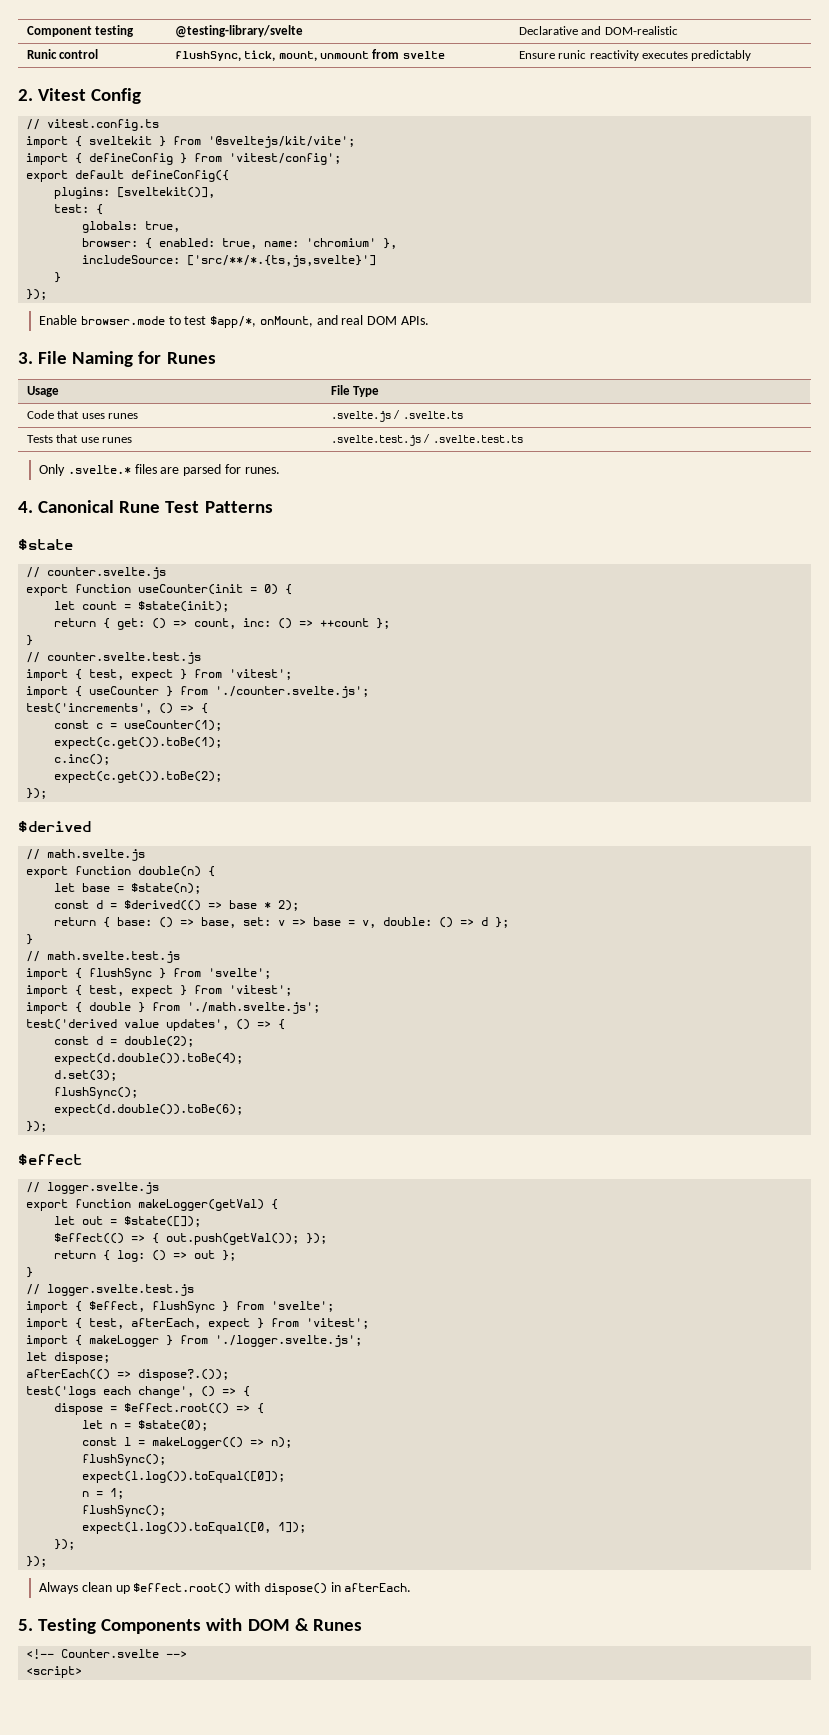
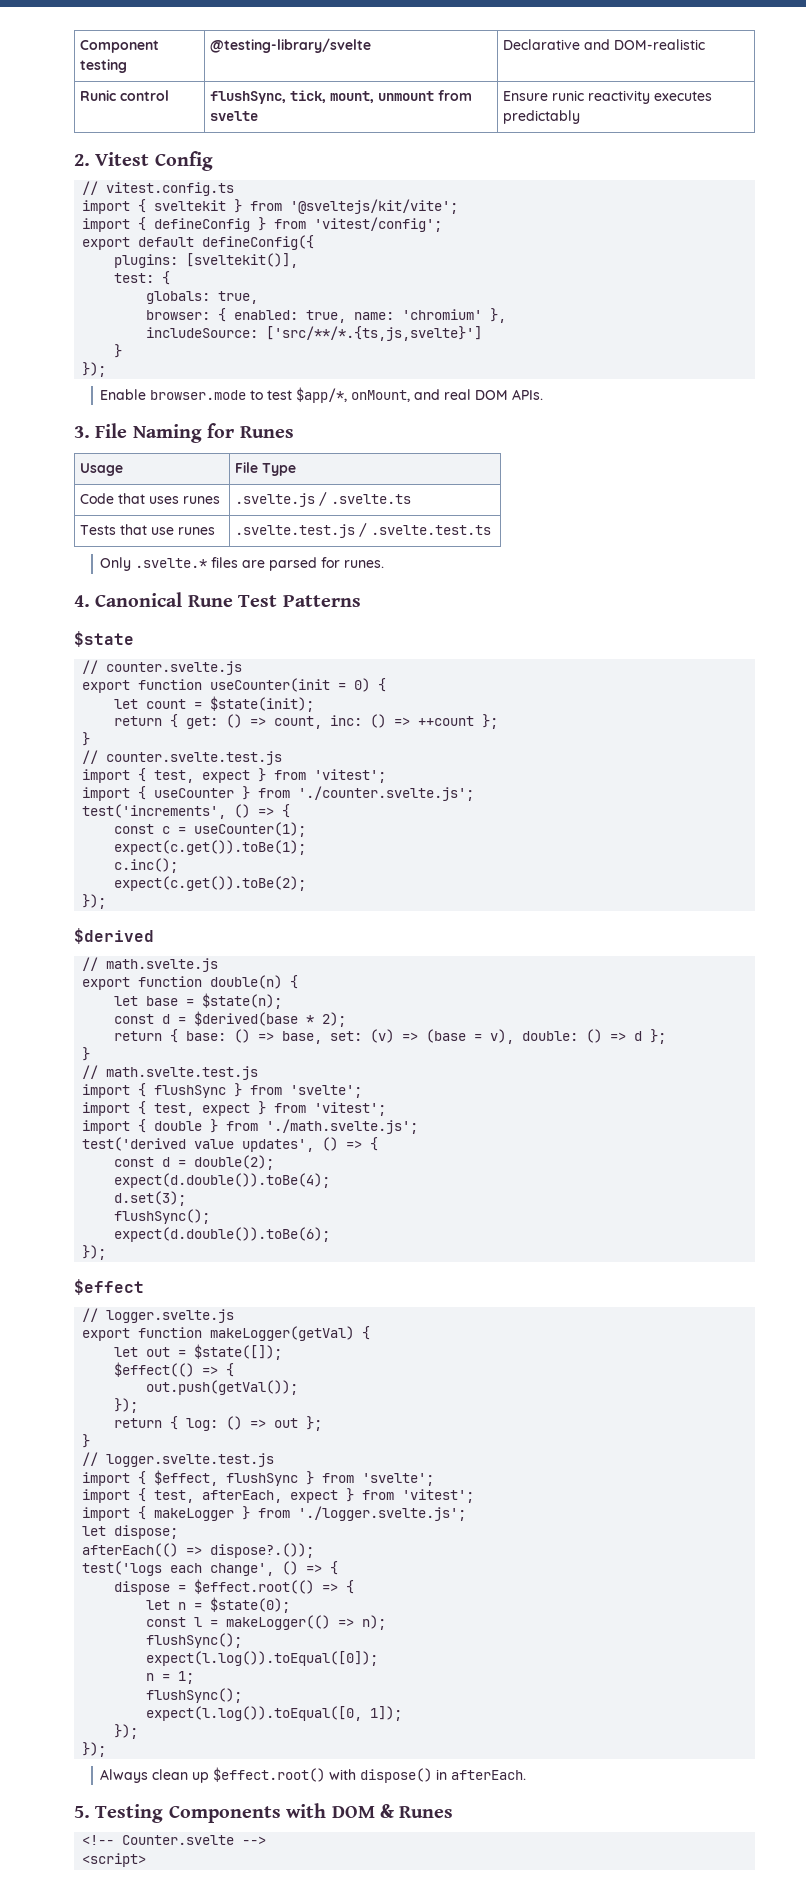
- const d = $derived(() => base * 2);
+ const d = $derived(base * 2);
- return { base: () => base, set: v => base = v, double: () => d };
+ return { base: () => base, set: (v) => (base = v), double: () => d };
- $effect(() => { out.push(getVal()); });
+ $effect(() => {
+ out.push(getVal());
+ });

